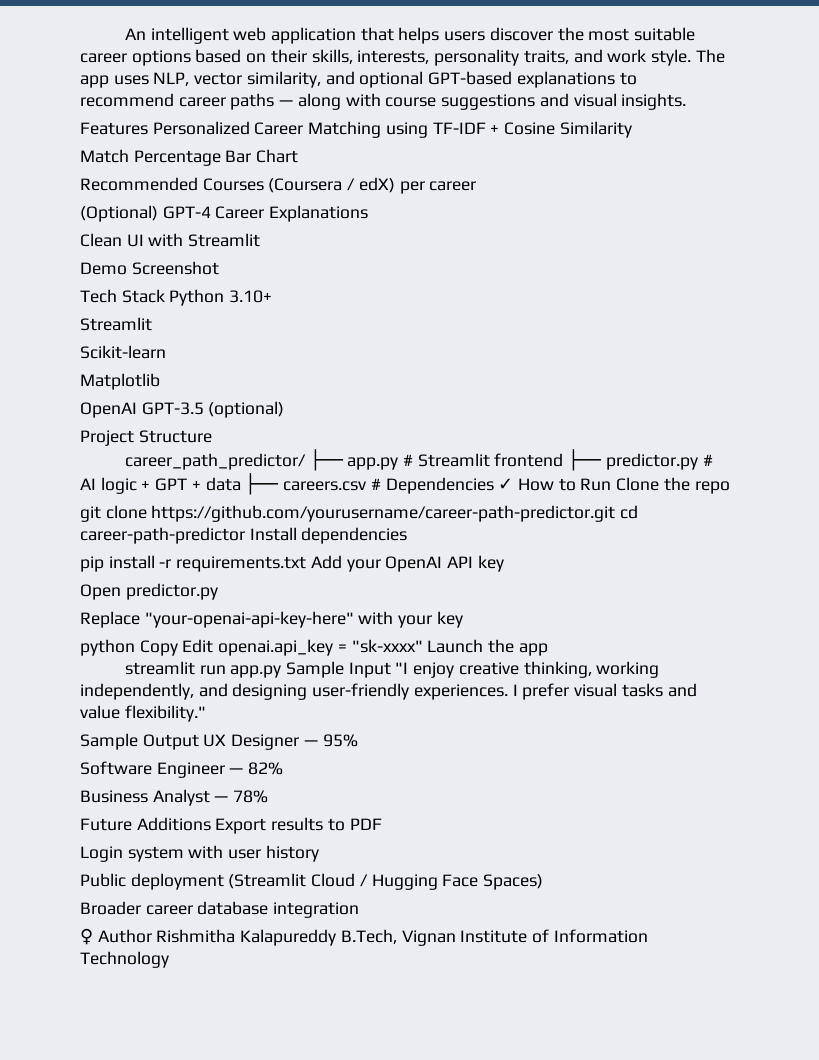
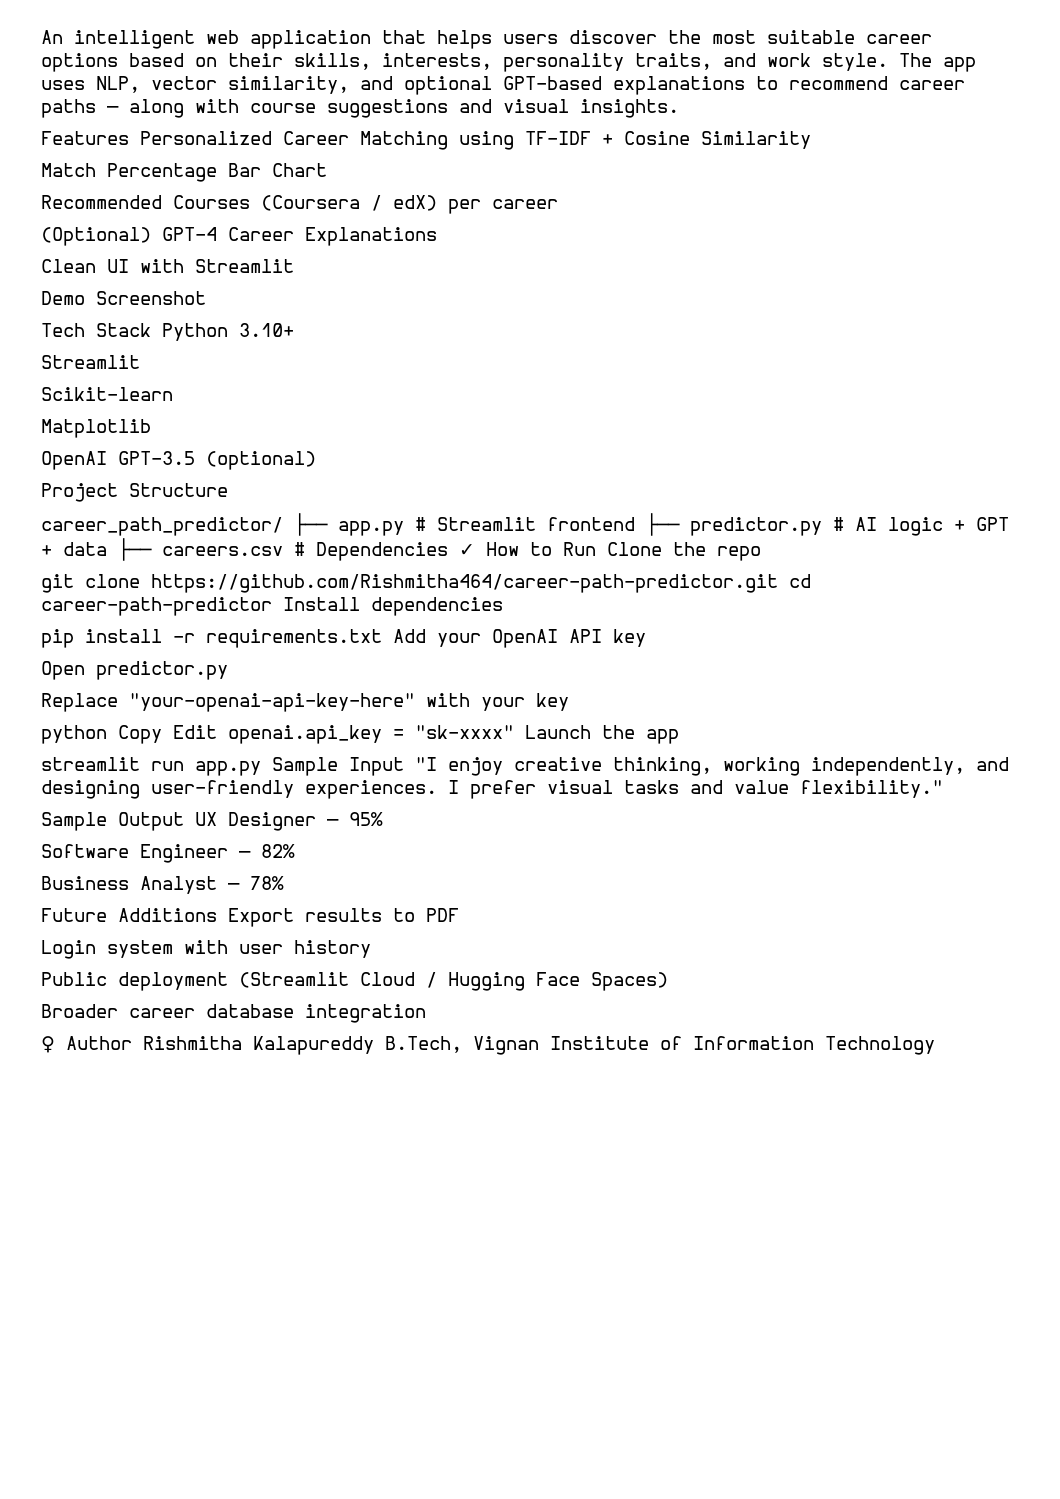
- git clone https://github.com/yourusername/career-path-predictor.git cd career-path-predictor Install dependencies
+ git clone https://github.com/Rishmitha464/career-path-predictor.git cd career-path-predictor Install dependencies

